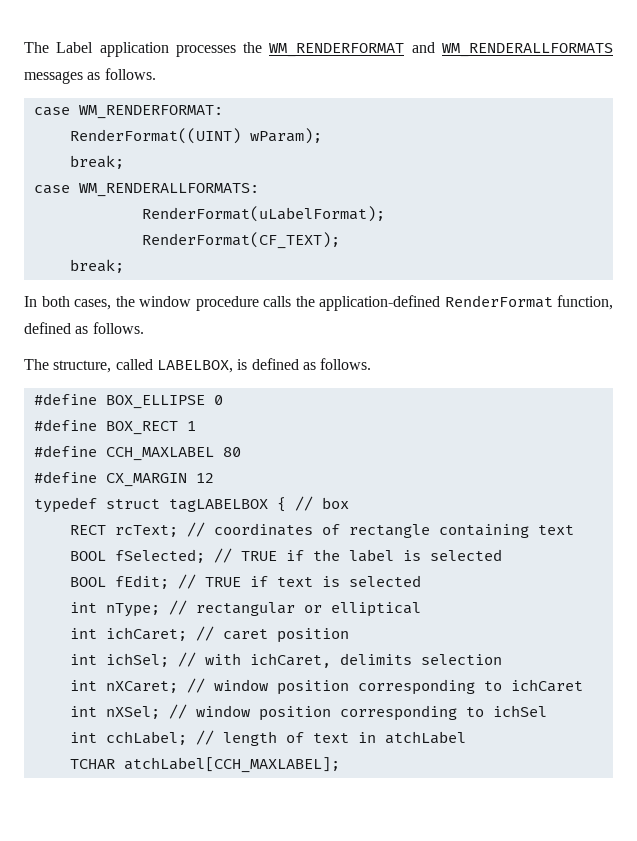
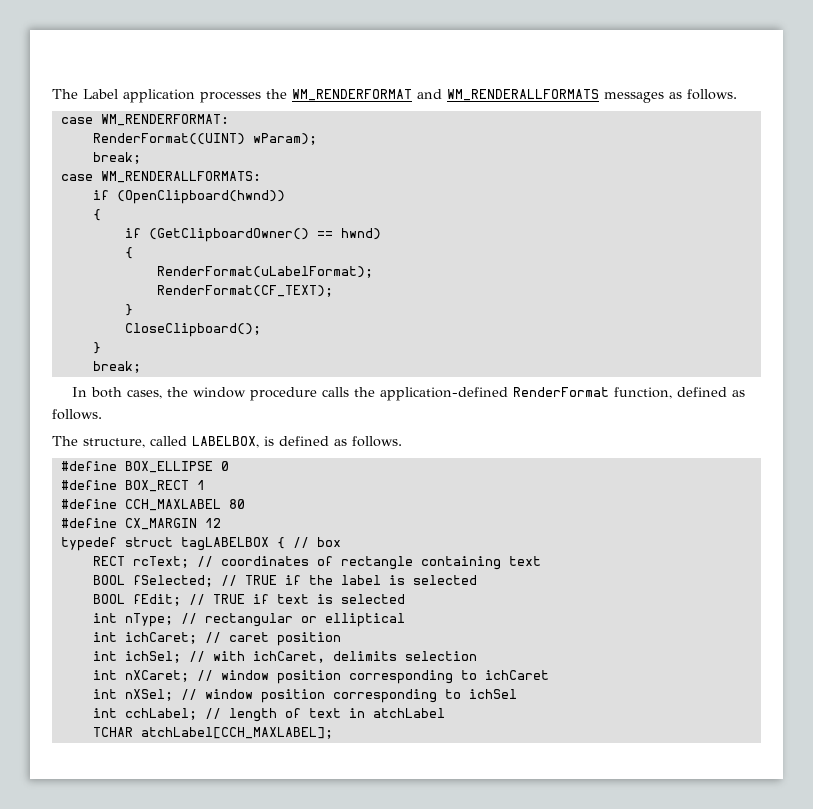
+ if (OpenClipboard(hwnd))
+ {
+ if (GetClipboardOwner() == hwnd)
+ {
  RenderFormat(CF_TEXT);
+ }
+ CloseClipboard();
+ }

